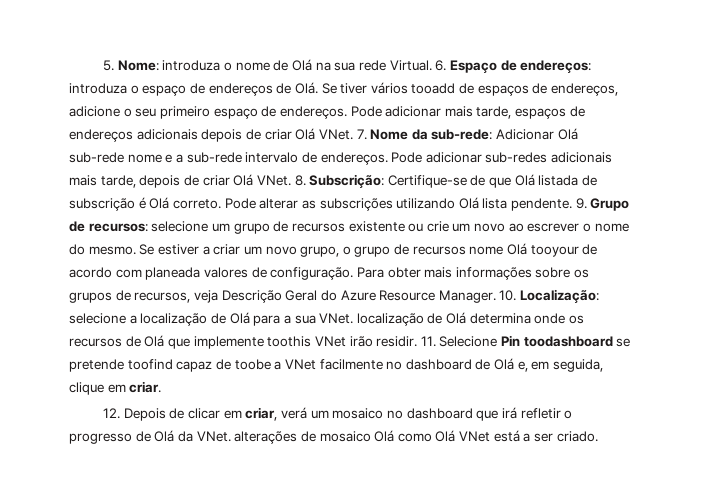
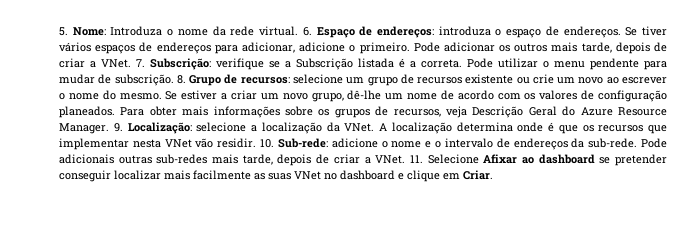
- 5. Nome: introduza o nome de Olá na sua rede Virtual.
+ 5. Nome: Introduza o nome da rede virtual.
- 6. Espaço de endereços: introduza o espaço de endereços de Olá. Se tiver vários tooadd de espaços de endereços, adicione o seu primeiro espaço de endereços. Pode adicionar mais tarde, espaços de endereços adicionais depois de criar Olá VNet. 7. Nome da sub-rede: Adicionar Olá sub-rede nome e a sub-rede intervalo de endereços. Pode adicionar sub-redes adicionais mais tarde, depois de criar Olá VNet. 8. Subscrição: Certifique-se de que Olá listada de subscrição é Olá correto. Pode alterar as subscrições utilizando Olá lista pendente. 9. Grupo de recursos: selecione um grupo de recursos existente ou crie um novo ao escrever o nome do mesmo.
+ 6. Espaço de endereços: introduza o espaço de endereços. Se tiver vários espaços de endereços para adicionar, adicione o primeiro. Pode adicionar os outros mais tarde, depois de criar a VNet. 7. Subscrição: verifique se a Subscrição listada é a correta. Pode utilizar o menu pendente para mudar de subscrição. 8. Grupo de recursos: selecione um grupo de recursos existente ou crie um novo ao escrever o nome do mesmo.
- Se estiver a criar um novo grupo, o grupo de recursos nome Olá tooyour de acordo com planeada valores de configuração.
+ Se estiver a criar um novo grupo, dê-lhe um nome de acordo com os valores de configuração planeados.
- 10. Localização: selecione a localização de Olá para a sua VNet. localização de Olá determina onde os recursos de Olá que implemente toothis VNet irão residir. 11. Selecione Pin toodashboard se pretende toofind capaz de toobe a VNet facilmente no dashboard de Olá e, em seguida, clique em criar.
- 12. Depois de clicar em criar, verá um mosaico no dashboard que irá refletir o progresso de Olá da VNet. alterações de mosaico Olá como Olá VNet está a ser criado.
+ 9. Localização: selecione a localização da VNet. A localização determina onde é que os recursos que implementar nesta VNet vão residir. 10. Sub-rede: adicione o nome e o intervalo de endereços da sub-rede. Pode adicionais outras sub-redes mais tarde, depois de criar a VNet. 11. Selecione Afixar ao dashboard se pretender conseguir localizar mais facilmente as suas VNet no dashboard e clique em Criar.

